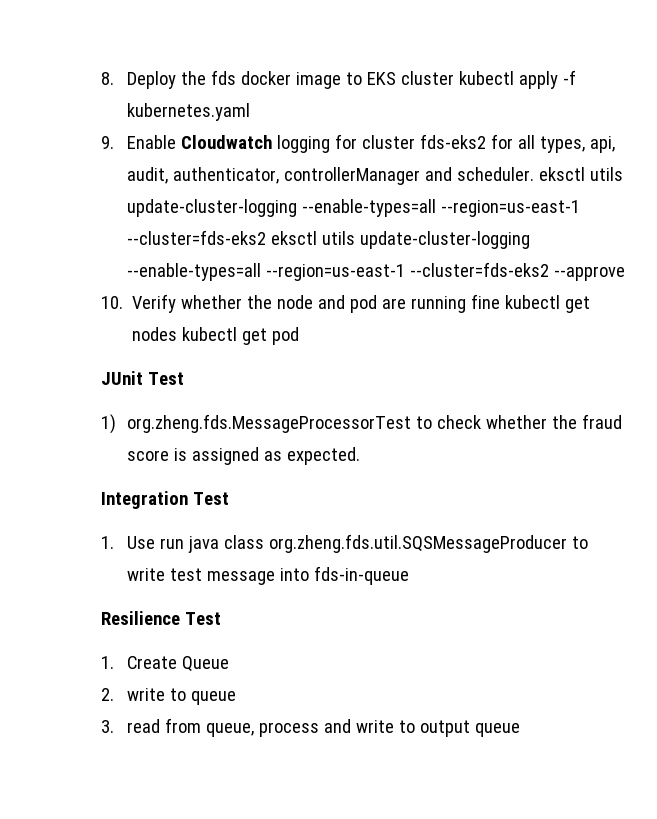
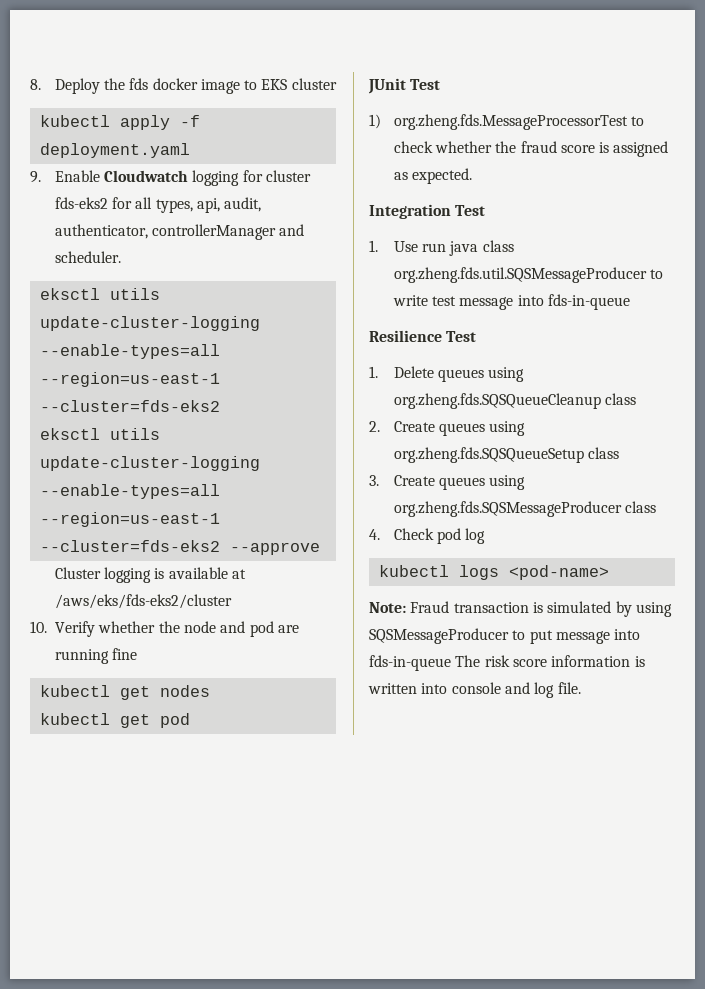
- 8. Deploy the fds docker image to EKS cluster kubectl apply -f kubernetes.yaml
+ 8. Deploy the fds docker image to EKS cluster
+ kubectl apply -f deployment.yaml
- 9. Enable Cloudwatch logging for cluster fds-eks2 for all types, api, audit, authenticator, controllerManager and scheduler. eksctl utils update-cluster-logging --enable-types=all --region=us-east-1 --cluster=fds-eks2 eksctl utils update-cluster-logging --enable-types=all --region=us-east-1 --cluster=fds-eks2 --approve
+ 9. Enable Cloudwatch logging for cluster fds-eks2 for all types, api, audit, authenticator, controllerManager and scheduler.
+ eksctl utils update-cluster-logging --enable-types=all --region=us-east-1 --cluster=fds-eks2
+ eksctl utils update-cluster-logging --enable-types=all --region=us-east-1 --cluster=fds-eks2 --approve
+ Cluster logging is available at /aws/eks/fds-eks2/cluster
- 10. Verify whether the node and pod are running fine kubectl get nodes kubectl get pod
+ 10. Verify whether the node and pod are running fine
+ kubectl get nodes
+ kubectl get pod
- 1. Create Queue
- 2. write to queue
- 3. read from queue, process and write to output queue
+ 1. Delete queues using org.zheng.fds.SQSQueueCleanup class
+ 2. Create queues using org.zheng.fds.SQSQueueSetup class
+ 3. Create queues using org.zheng.fds.SQSMessageProducer class
+ 4. Check pod log
+ kubectl logs <pod-name>
+ Note: Fraud transaction is simulated by using SQSMessageProducer to put message into fds-in-queue The risk score information is written into console and log file.

